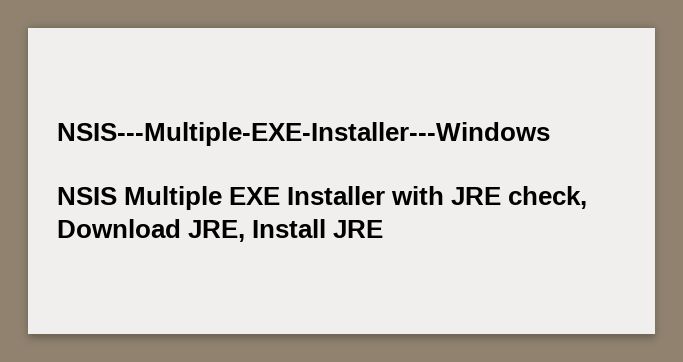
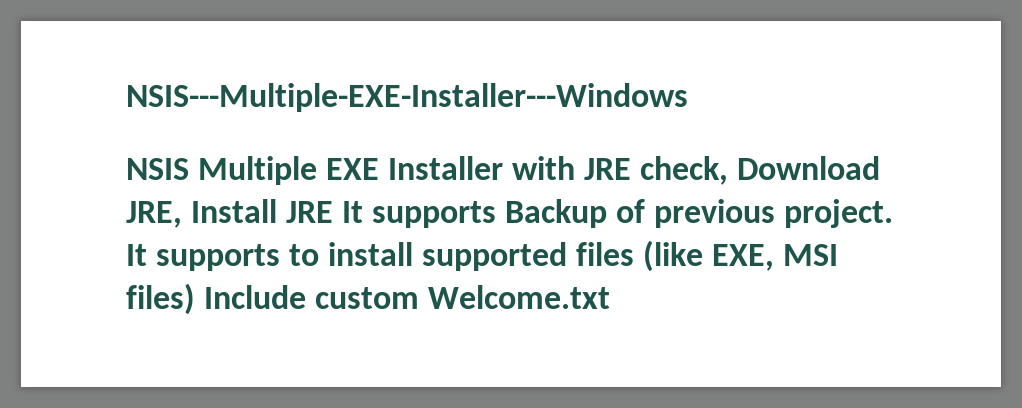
- NSIS Multiple EXE Installer with JRE check, Download JRE, Install JRE
+ NSIS Multiple EXE Installer with JRE check, Download JRE, Install JRE It supports Backup of previous project. It supports to install supported files (like EXE, MSI files) Include custom Welcome.txt

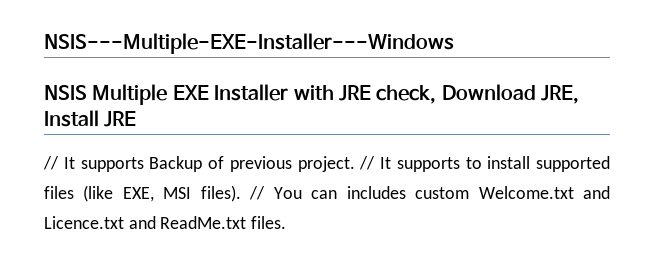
- NSIS Multiple EXE Installer with JRE check, Download JRE, Install JRE It supports Backup of previous project.
+ NSIS Multiple EXE Installer with JRE check, Download JRE, Install JRE
+ // It supports Backup of previous project.
- It supports to install supported files (like EXE, MSI files) Include custom Welcome.txt
+ // It supports to install supported files (like EXE, MSI files). // You can includes custom Welcome.txt and Licence.txt and ReadMe.txt files.

